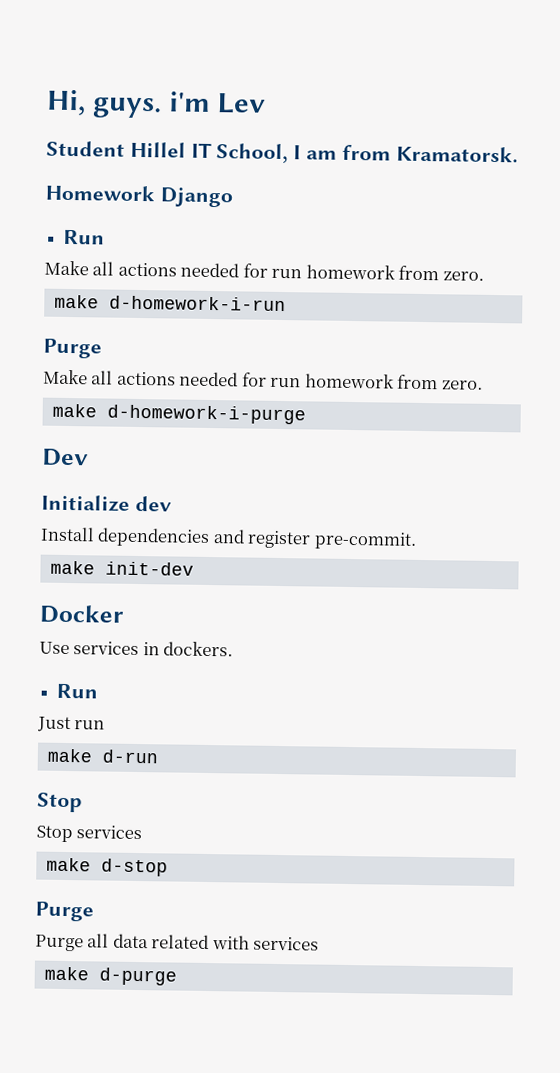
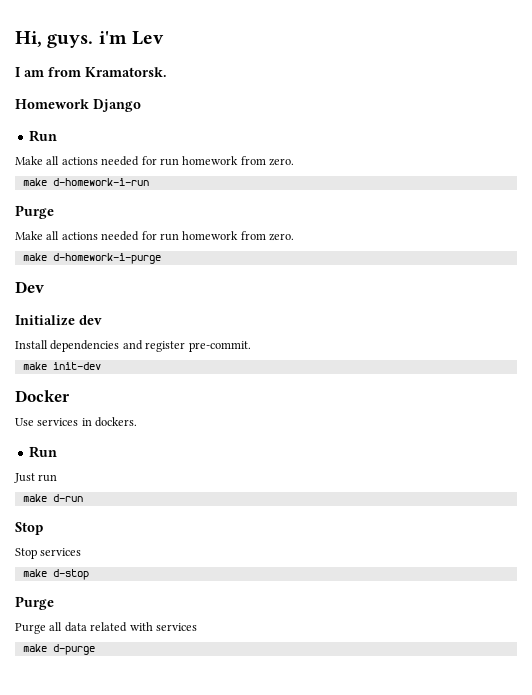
- Student Hillel IT School, I am from Kramatorsk.
+ I am from Kramatorsk.

